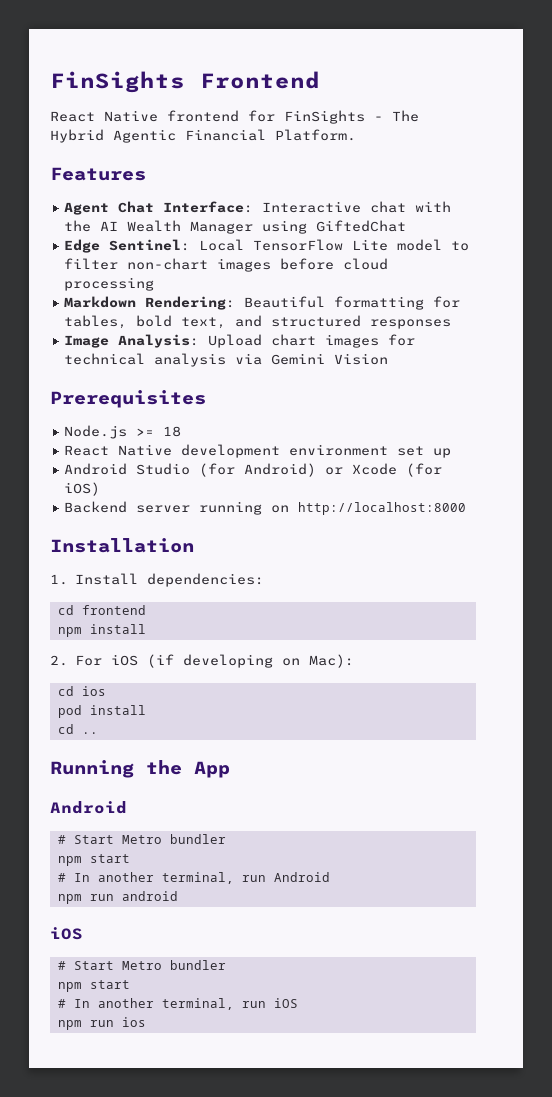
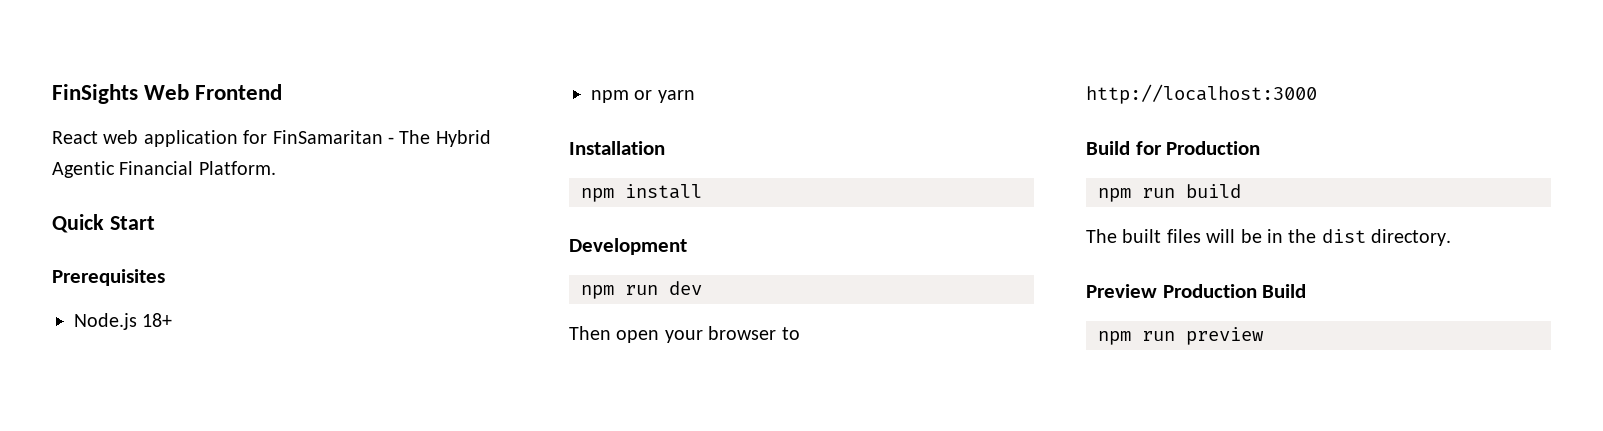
- FinSights Frontend
+ FinSights Web Frontend
- React Native frontend for FinSights - The Hybrid Agentic Financial Platform.
+ React web application for FinSamaritan - The Hybrid Agentic Financial Platform.
- Features
- Agent Chat Interface: Interactive chat with the AI Wealth Manager using GiftedChat
- Edge Sentinel: Local TensorFlow Lite model to filter non-chart images before cloud processing
- Markdown Rendering: Beautiful formatting for tables, bold text, and structured responses
- Image Analysis: Upload chart images for technical analysis via Gemini Vision
+ Quick Start
  Prerequisites
- Node.js >= 18
- React Native development environment set up
- Android Studio (for Android) or Xcode (for iOS)
- Backend server running on http://localhost:8000
+ Node.js 18+
+ npm or yarn
  Installation
- 1. Install dependencies:
- cd frontend
  npm install
- 2. For iOS (if developing on Mac):
- cd ios
- pod install
- cd ..
- Running the App
- Android
- # Start Metro bundler
- npm start
- # In another terminal, run Android
- npm run android
- iOS
- # Start Metro bundler
- npm start
- # In another terminal, run iOS
- npm run ios
+ Development
+ npm run dev
+ Then open your browser to http://localhost:3000
+ Build for Production
+ npm run build
+ The built files will be in the dist directory.
+ Preview Production Build
+ npm run preview

